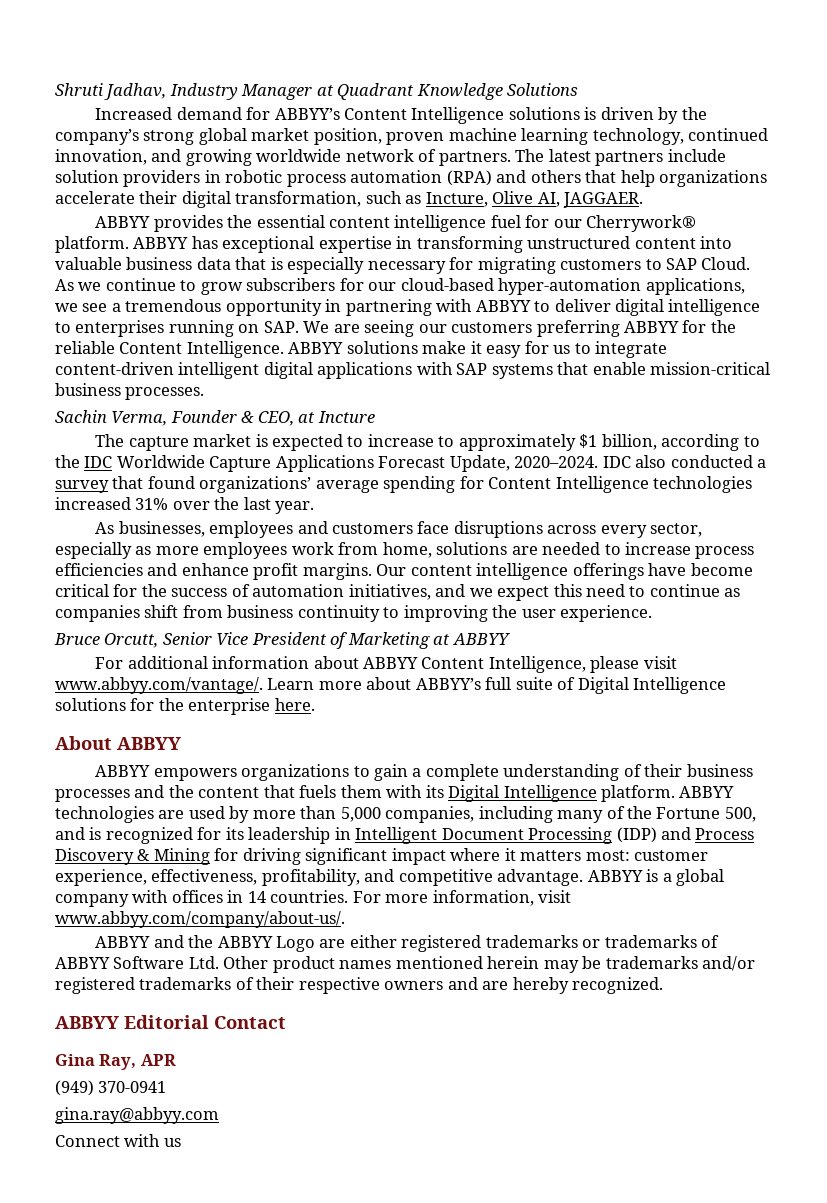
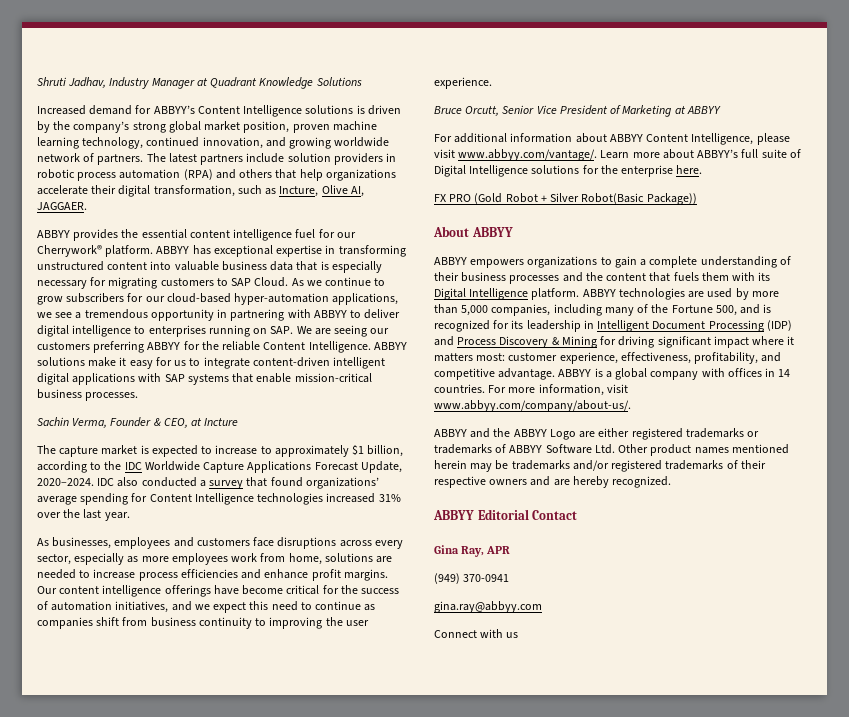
+ FX PRO (Gold Robot + Silver Robot(Basic Package))

